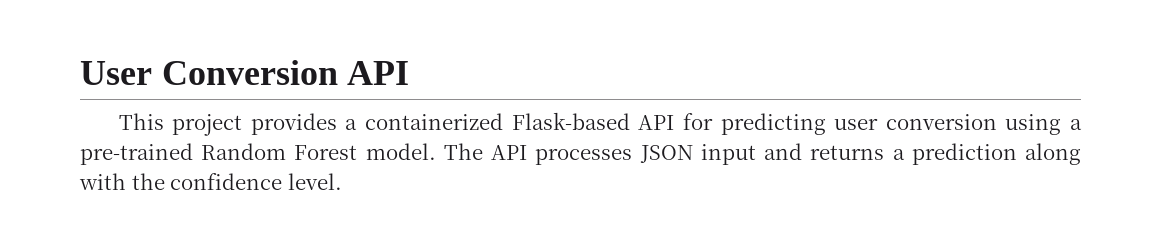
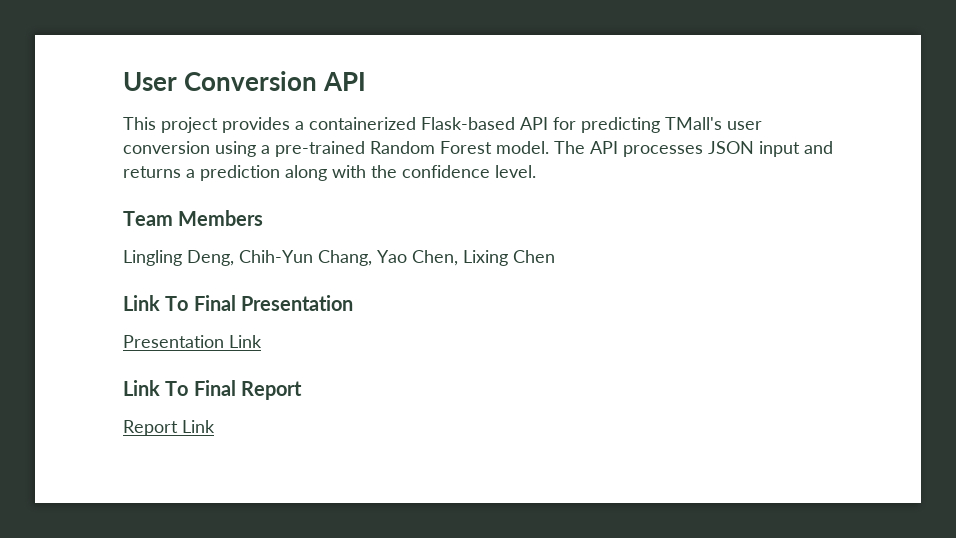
- This project provides a containerized Flask-based API for predicting user conversion using a pre-trained Random Forest model.
+ This project provides a containerized Flask-based API for predicting TMall's user conversion using a pre-trained Random Forest model.
+ Team Members
+ Lingling Deng, Chih-Yun Chang, Yao Chen, Lixing Chen
+ Link To Final Presentation
+ Presentation Link
+ Link To Final Report
+ Report Link

